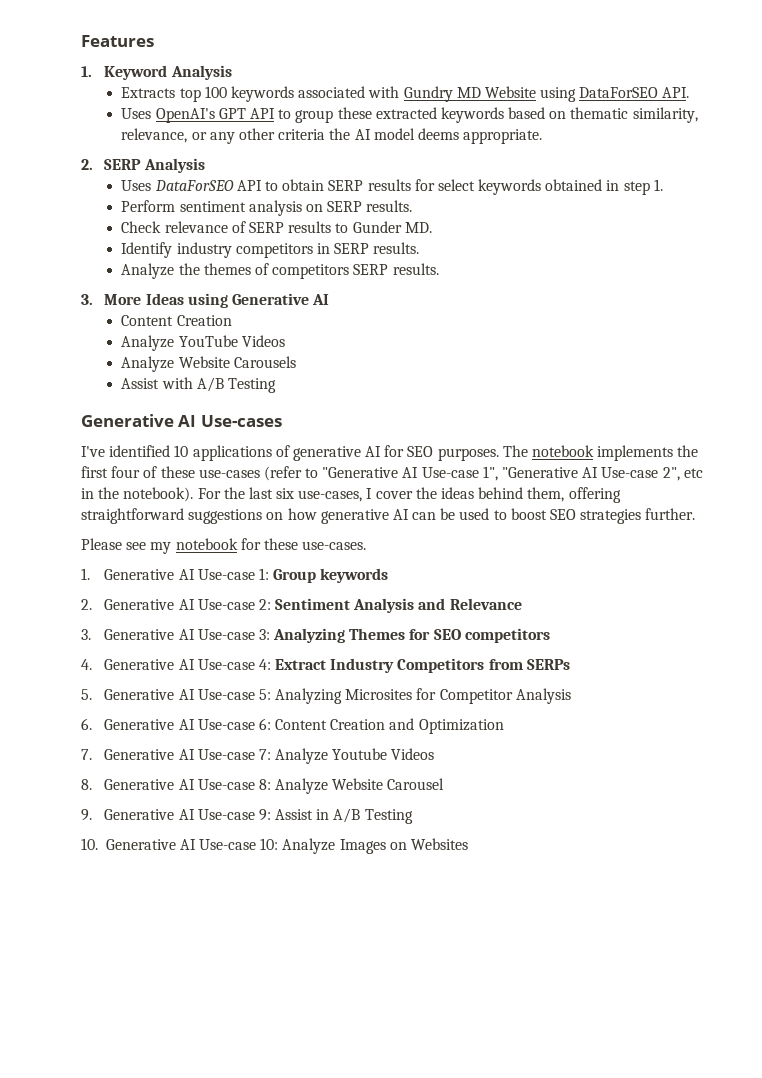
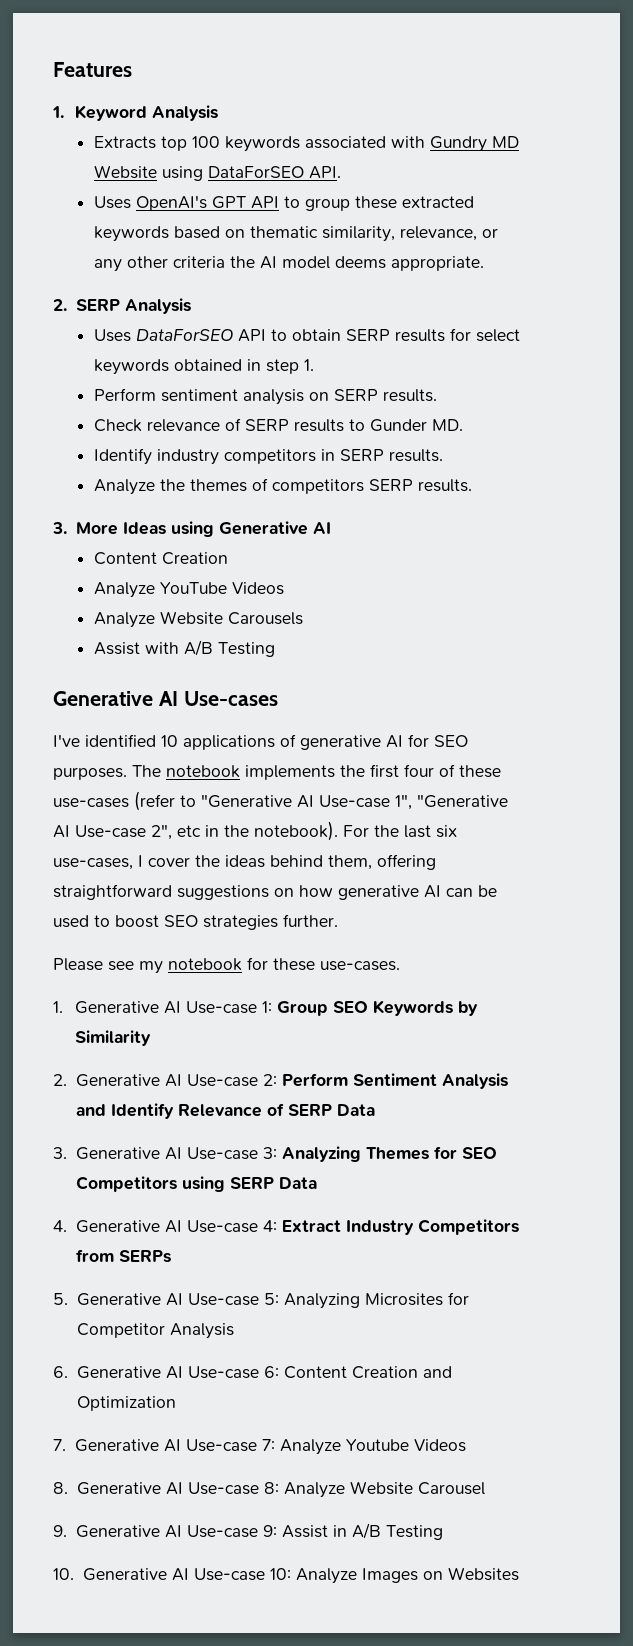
- 1. Generative AI Use-case 1: Group keywords
+ 1. Generative AI Use-case 1: Group SEO Keywords by Similarity
- 2. Generative AI Use-case 2: Sentiment Analysis and Relevance
+ 2. Generative AI Use-case 2: Perform Sentiment Analysis and Identify Relevance of SERP Data
- 3. Generative AI Use-case 3: Analyzing Themes for SEO competitors
+ 3. Generative AI Use-case 3: Analyzing Themes for SEO Competitors using SERP Data

